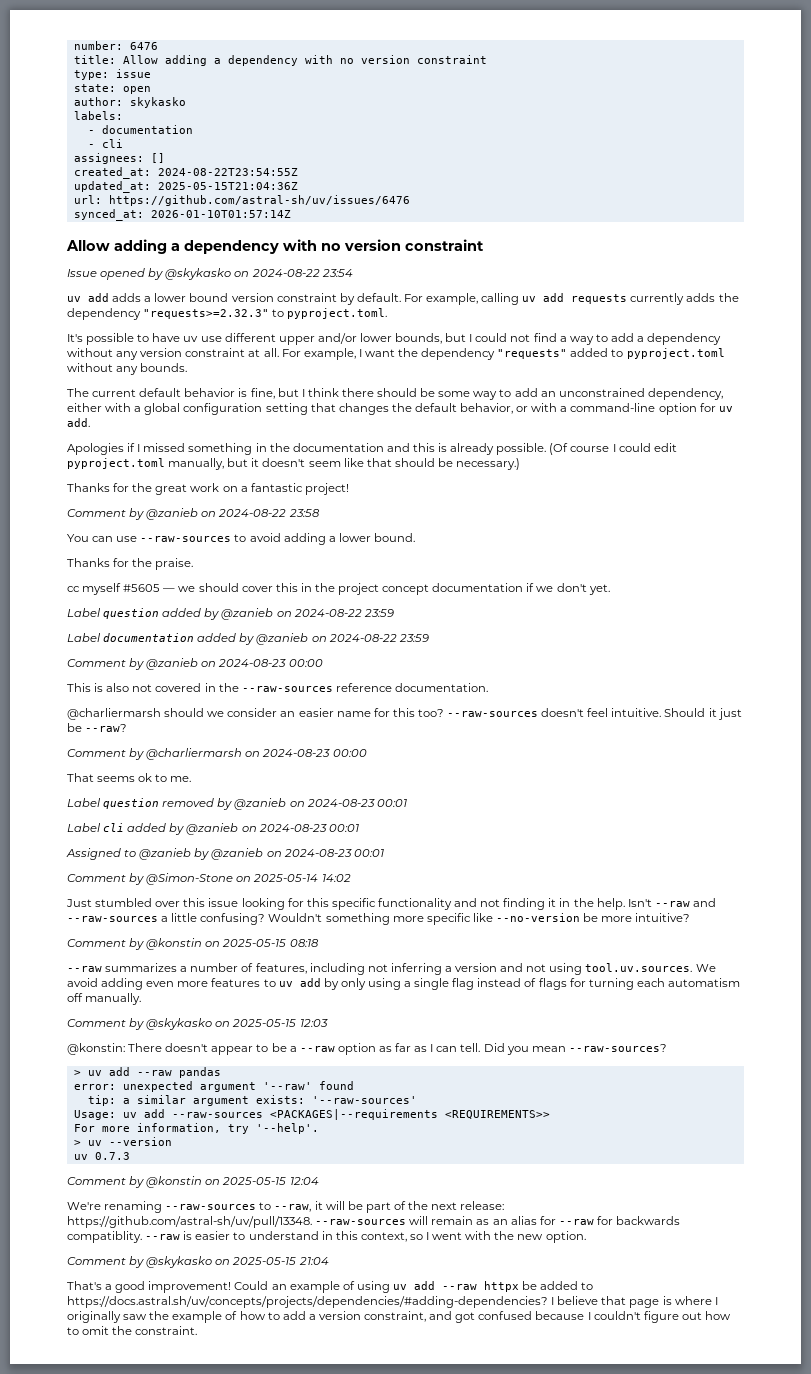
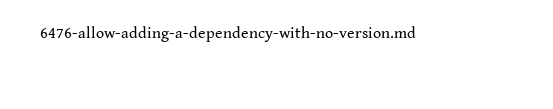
- number: 6476
- title: Allow adding a dependency with no version constraint
- type: issue
- state: open
- author: skykasko
- labels:
- - documentation
- - cli
- assignees: []
- created_at: 2024-08-22T23:54:55Z
- updated_at: 2025-05-15T21:04:36Z
- url: https://github.com/astral-sh/uv/issues/6476
- synced_at: 2026-01-10T01:57:14Z
- Allow adding a dependency with no version constraint
- Issue opened by @skykasko on 2024-08-22 23:54
- uv add adds a lower bound version constraint by default. For example, calling uv add requests currently adds the dependency "requests>=2.32.3" to pyproject.toml.
- It's possible to have uv use different upper and/or lower bounds, but I could not find a way to add a dependency without any version constraint at all. For example, I want the dependency "requests" added to pyproject.toml without any bounds.
- The current default behavior is fine, but I think there should be some way to add an unconstrained dependency, either with a global configuration setting that changes the default behavior, or with a command-line option for uv add.
- Apologies if I missed something in the documentation and this is already possible. (Of course I could edit pyproject.toml manually, but it doesn't seem like that should be necessary.)
- Thanks for the great work on a fantastic project!
- Comment by @zanieb on 2024-08-22 23:58
- You can use --raw-sources to avoid adding a lower bound.
- Thanks for the praise.
- cc myself #5605 — we should cover this in the project concept documentation if we don't yet.
- Label question added by @zanieb on 2024-08-22 23:59
- Label documentation added by @zanieb on 2024-08-22 23:59
- Comment by @zanieb on 2024-08-23 00:00
- This is also not covered in the --raw-sources reference documentation.
- @charliermarsh should we consider an easier name for this too? --raw-sources doesn't feel intuitive. Should it just be --raw?
- Comment by @charliermarsh on 2024-08-23 00:00
- That seems ok to me.
- Label question removed by @zanieb on 2024-08-23 00:01
- Label cli added by @zanieb on 2024-08-23 00:01
- Assigned to @zanieb by @zanieb on 2024-08-23 00:01
- Comment by @Simon-Stone on 2025-05-14 14:02
- Just stumbled over this issue looking for this specific functionality and not finding it in the help. Isn't --raw and --raw-sources a little confusing? Wouldn't something more specific like --no-version be more intuitive?
- Comment by @konstin on 2025-05-15 08:18
- --raw summarizes a number of features, including not inferring a version and not using tool.uv.sources. We avoid adding even more features to uv add by only using a single flag instead of flags for turning each automatism off manually.
- Comment by @skykasko on 2025-05-15 12:03
- @konstin: There doesn't appear to be a --raw option as far as I can tell. Did you mean --raw-sources?
- > uv add --raw pandas
- error: unexpected argument '--raw' found
- tip: a similar argument exists: '--raw-sources'
- Usage: uv add --raw-sources <PACKAGES|--requirements <REQUIREMENTS>>
- For more information, try '--help'.
- > uv --version
- uv 0.7.3
- Comment by @konstin on 2025-05-15 12:04
- We're renaming --raw-sources to --raw, it will be part of the next release: https://github.com/astral-sh/uv/pull/13348. --raw-sources will remain as an alias for --raw for backwards compatiblity. --raw is easier to understand in this context, so I went with the new option.
- Comment by @skykasko on 2025-05-15 21:04
- That's a good improvement! Could an example of using uv add --raw httpx be added to https://docs.astral.sh/uv/concepts/projects/dependencies/#adding-dependencies? I believe that page is where I originally saw the example of how to add a version constraint, and got confused because I couldn't figure out how to omit the constraint.
+ 6476-allow-adding-a-dependency-with-no-version.md

